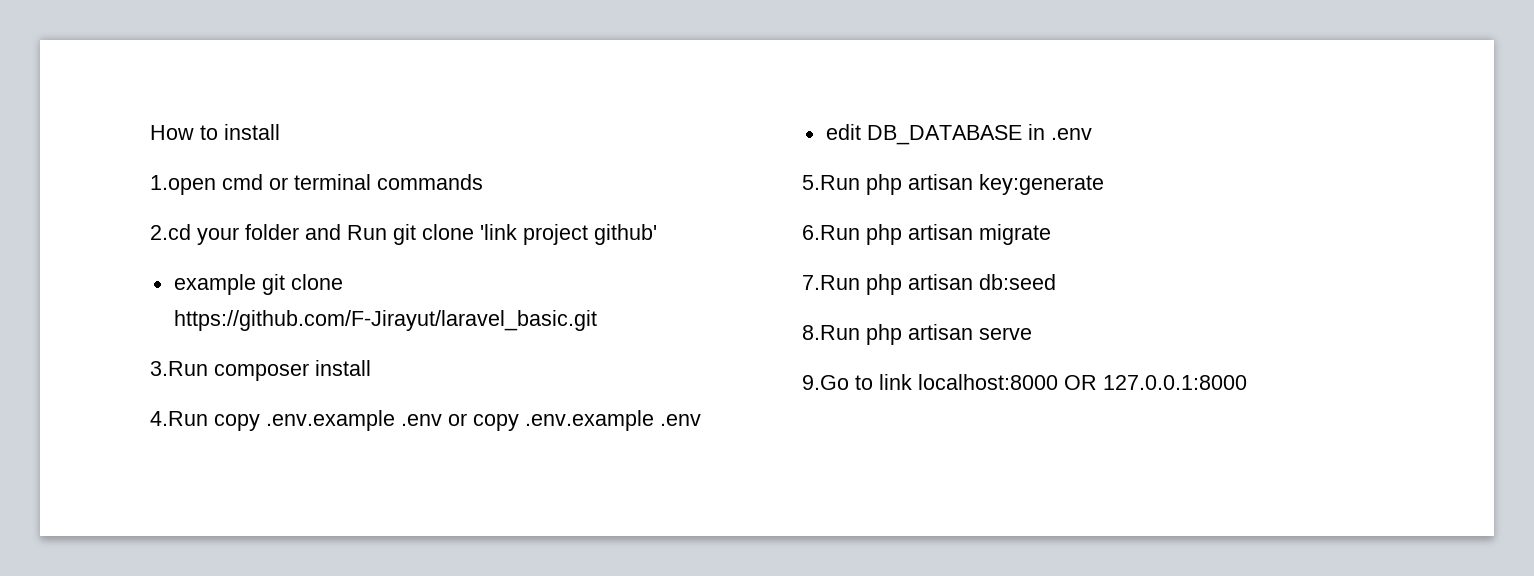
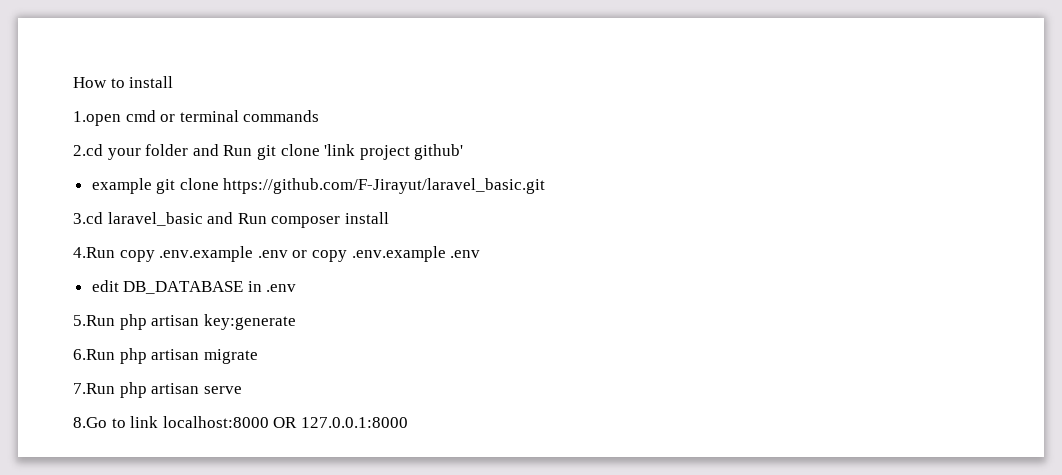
- 3.Run composer install
+ 3.cd laravel_basic and Run composer install
- 7.Run php artisan db:seed
- 8.Run php artisan serve
+ 7.Run php artisan serve
- 9.Go to link localhost:8000 OR 127.0.0.1:8000
+ 8.Go to link localhost:8000 OR 127.0.0.1:8000

